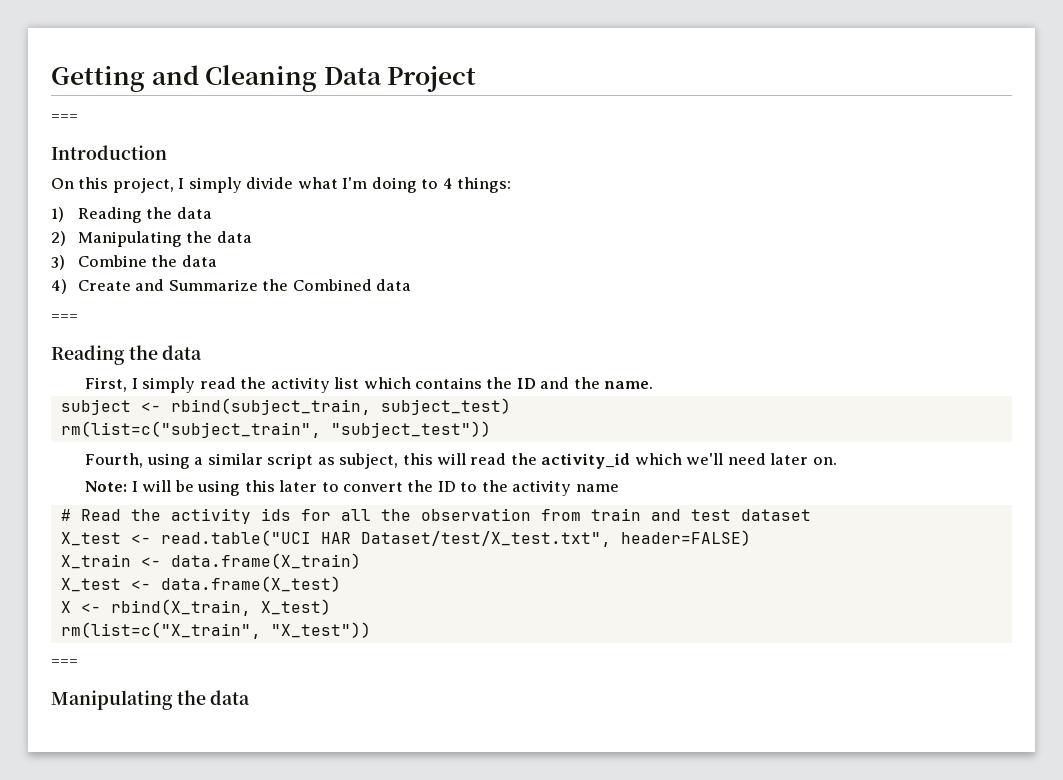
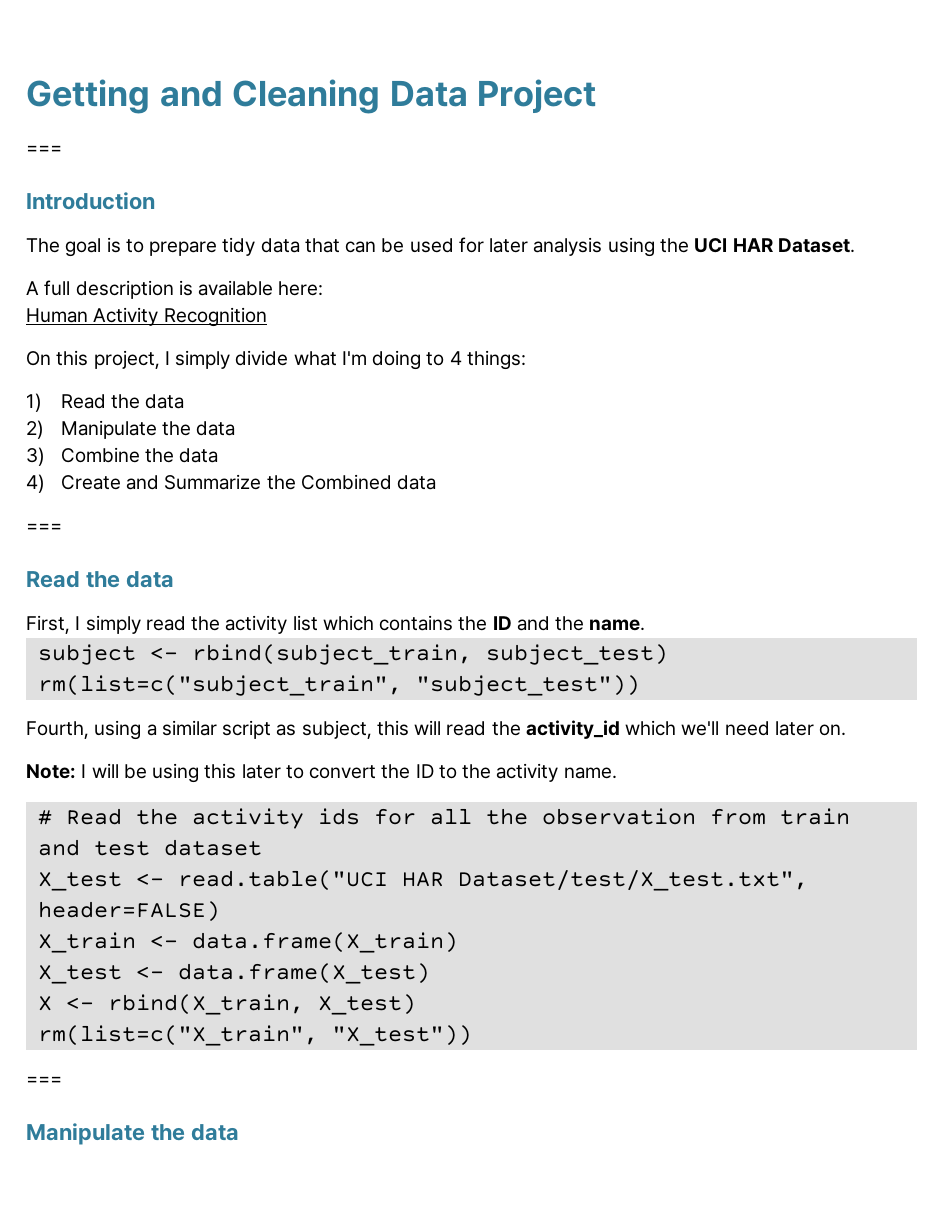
+ The goal is to prepare tidy data that can be used for later analysis using the UCI HAR Dataset.
+ A full description is available here:
+ Human Activity Recognition
- 1) Reading the data
+ 1) Read the data
- 2) Manipulating the data
+ 2) Manipulate the data
  4) Create and Summarize the Combined data
  ===
- Reading the data
+ Read the data
- Note: I will be using this later to convert the ID to the activity name
+ Note: I will be using this later to convert the ID to the activity name.
  rm(list=c("X_train", "X_test"))
  ===
- Manipulating the data
+ Manipulate the data

